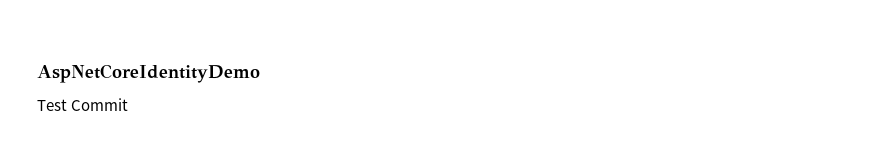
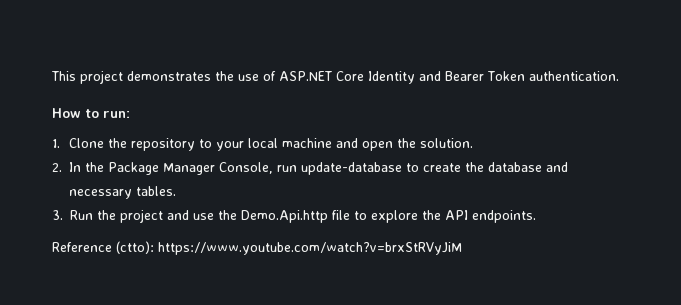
- AspNetCoreIdentityDemo
- Test Commit
+ This project demonstrates the use of ASP.NET Core Identity and Bearer Token authentication.
+ How to run:
+ 1. Clone the repository to your local machine and open the solution.
+ 2. In the Package Manager Console, run update-database to create the database and necessary tables.
+ 3. Run the project and use the Demo.Api.http file to explore the API endpoints.
+ Reference (ctto): https://www.youtube.com/watch?v=brxStRVyJiM

